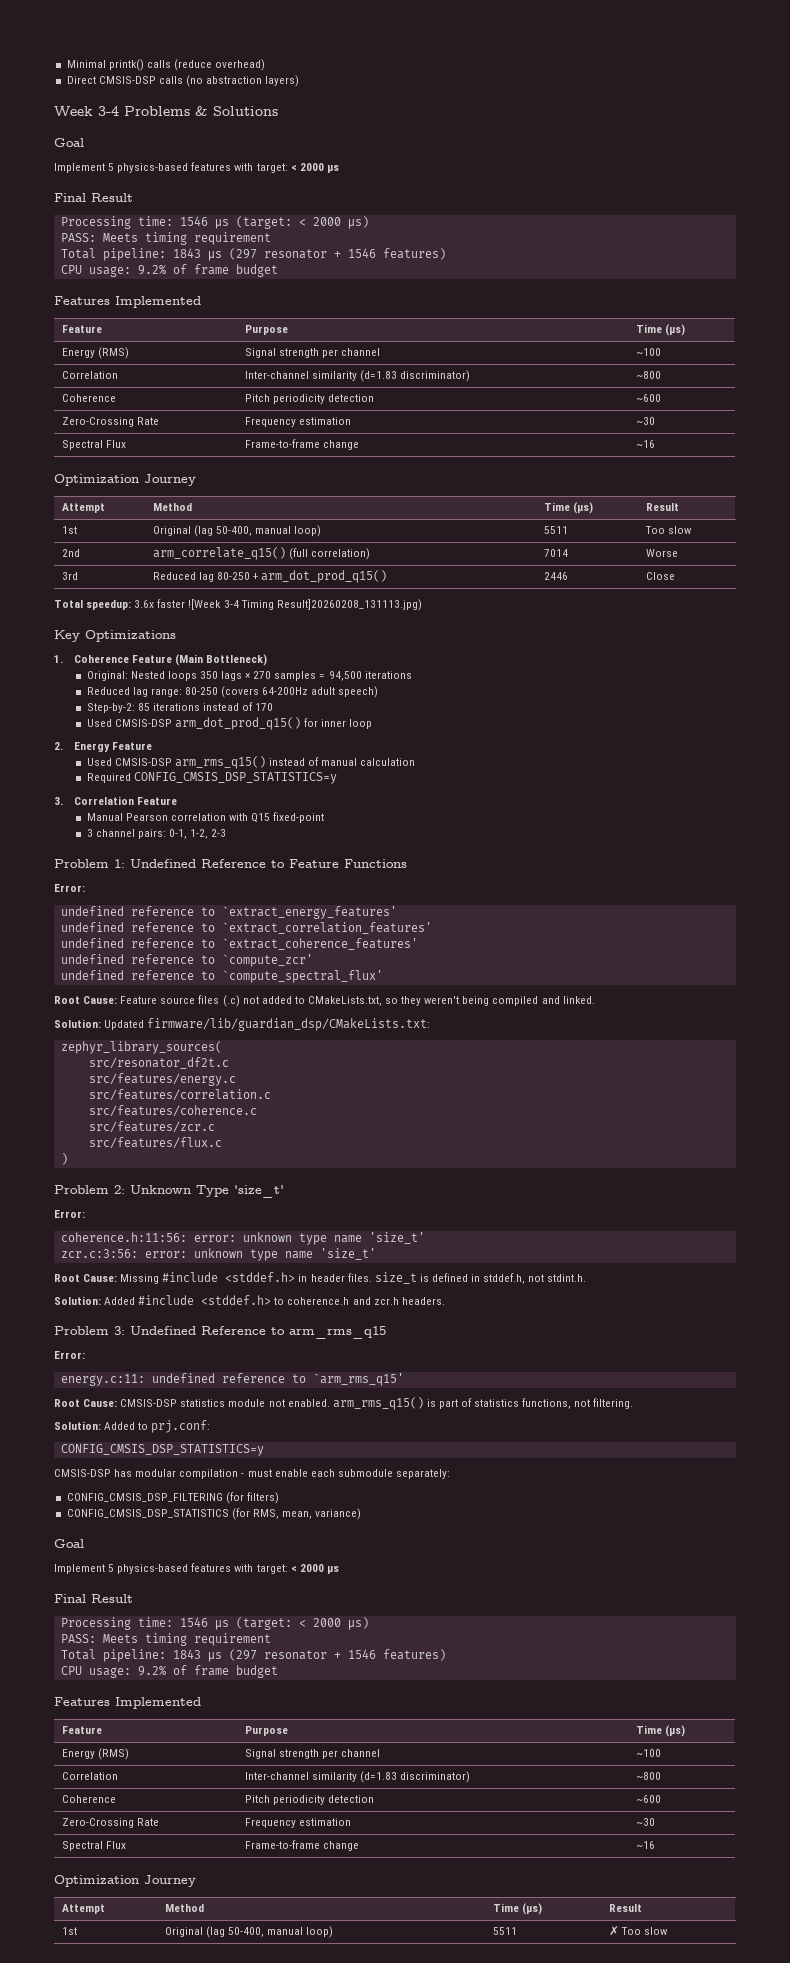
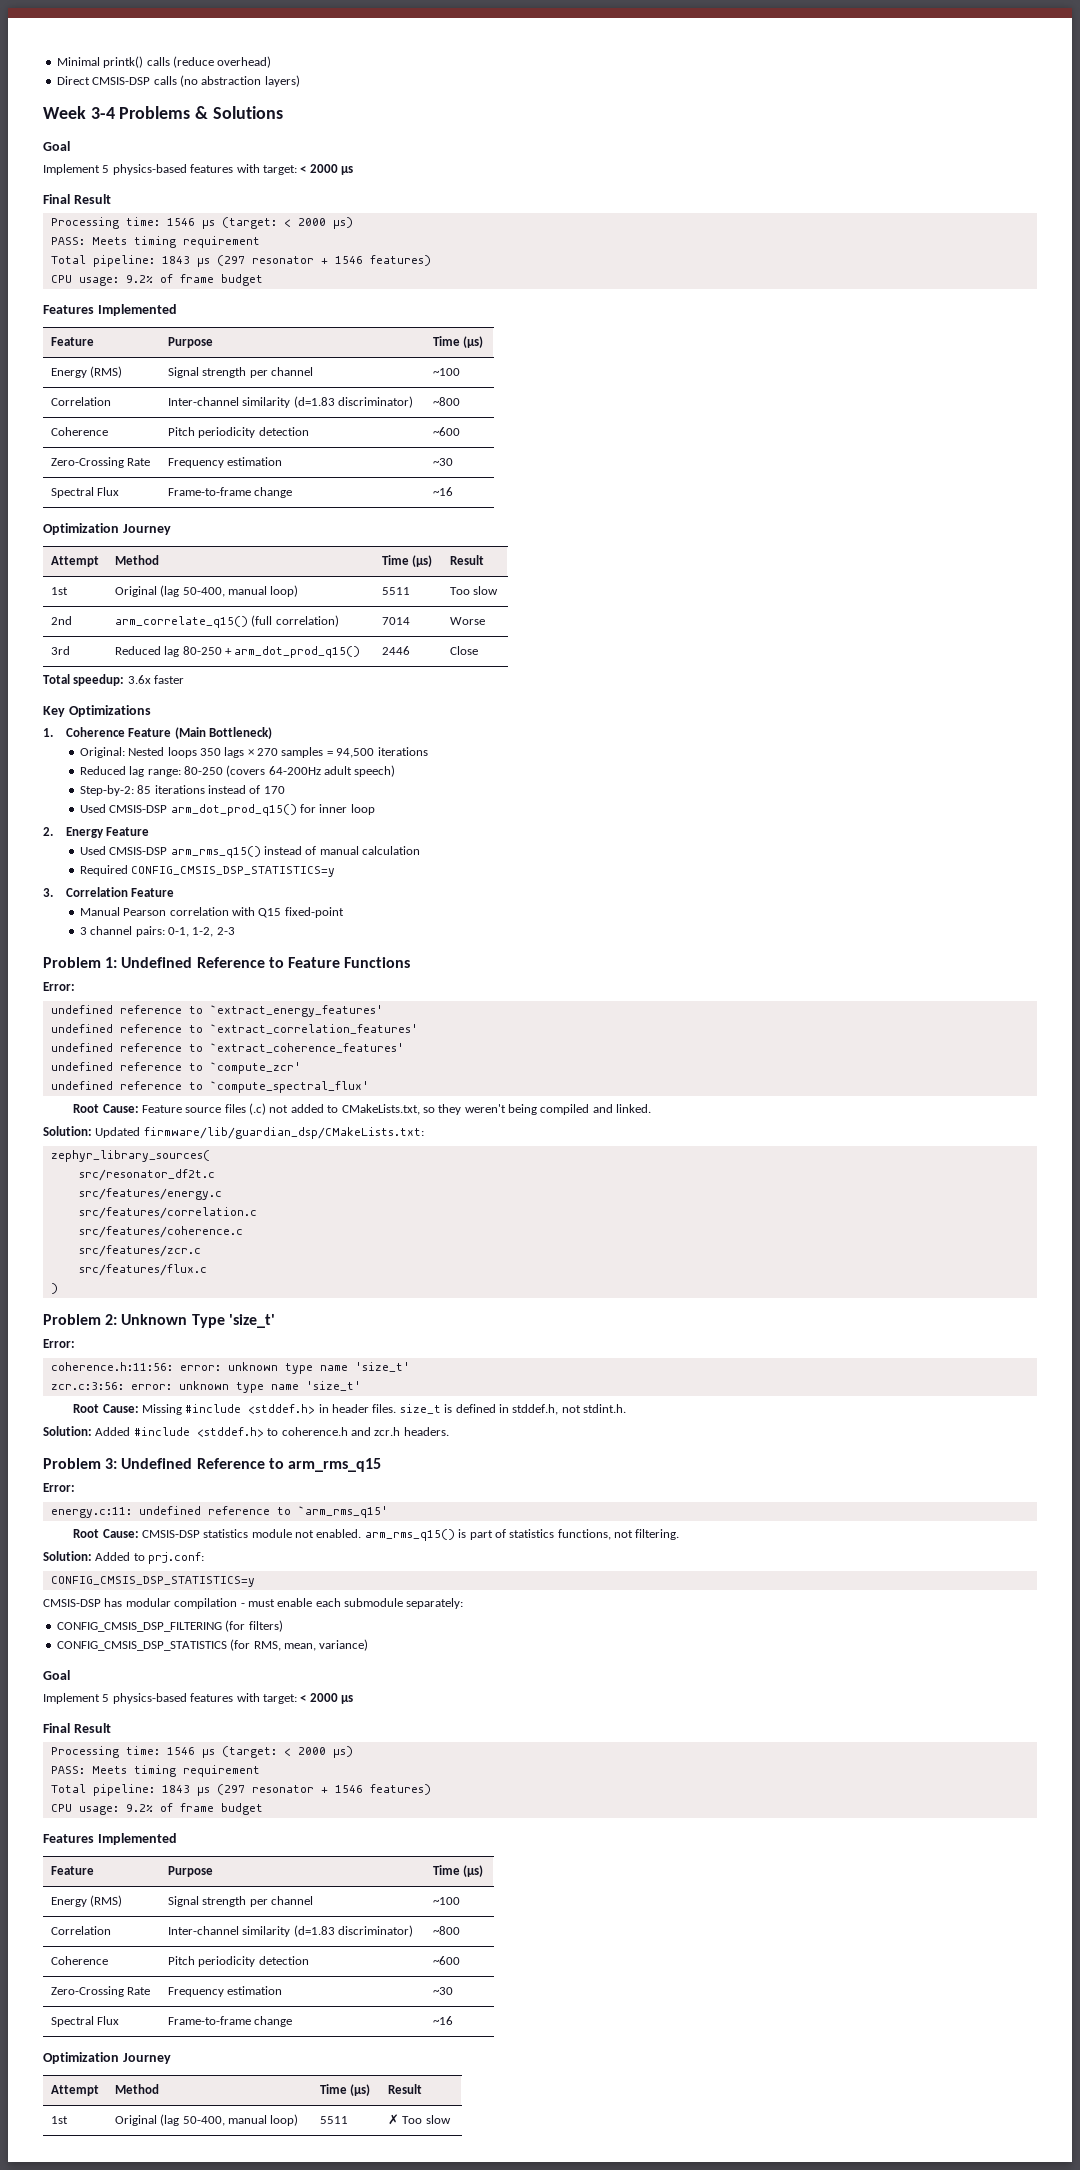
- Total speedup: 3.6x faster ![Week 3-4 Timing Result]20260208_131113.jpg)
+ Total speedup: 3.6x faster

